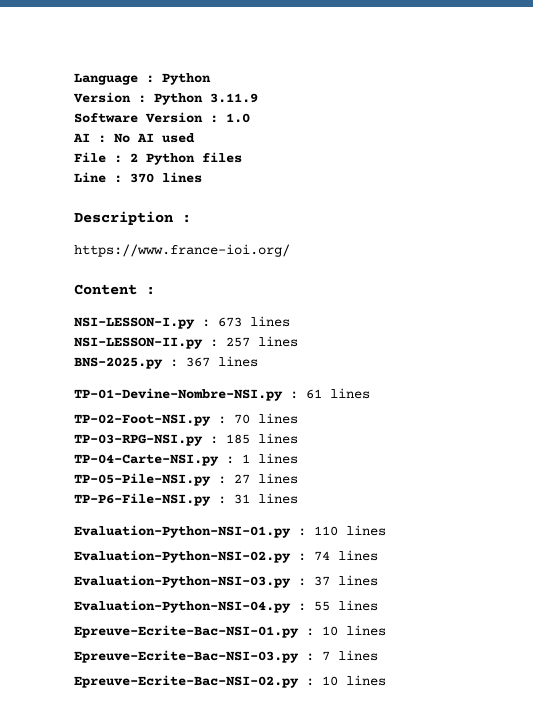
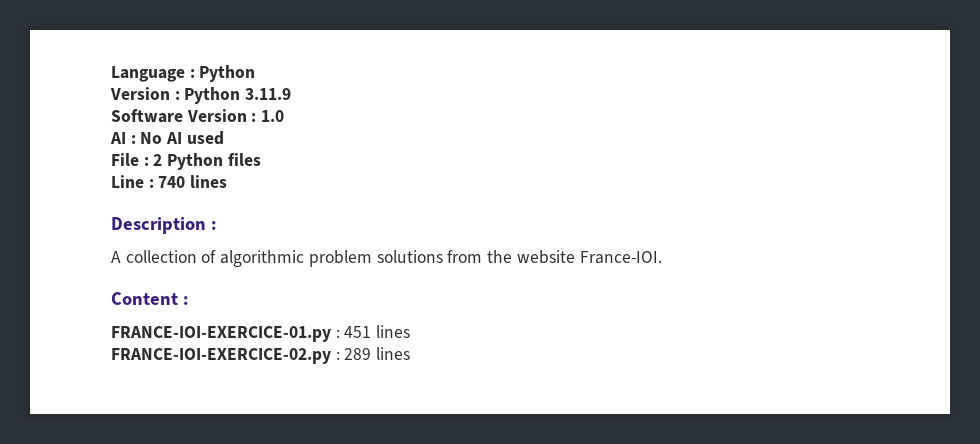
- Line : 370 lines
+ Line : 740 lines
- https://www.france-ioi.org/
+ A collection of algorithmic problem solutions from the website France-IOI.
  Content :
- NSI-LESSON-I.py : 673 lines
- NSI-LESSON-II.py : 257 lines
- BNS-2025.py : 367 lines
- TP-01-Devine-Nombre-NSI.py : 61 lines
- TP-02-Foot-NSI.py : 70 lines
- TP-03-RPG-NSI.py : 185 lines
- TP-04-Carte-NSI.py : 1 lines
- TP-05-Pile-NSI.py : 27 lines
- TP-P6-File-NSI.py : 31 lines
- Evaluation-Python-NSI-01.py : 110 lines
- Evaluation-Python-NSI-02.py : 74 lines
- Evaluation-Python-NSI-03.py : 37 lines
- Evaluation-Python-NSI-04.py : 55 lines
- Epreuve-Ecrite-Bac-NSI-01.py : 10 lines
- Epreuve-Ecrite-Bac-NSI-03.py : 7 lines
- Epreuve-Ecrite-Bac-NSI-02.py : 10 lines
+ FRANCE-IOI-EXERCICE-01.py : 451 lines
+ FRANCE-IOI-EXERCICE-02.py : 289 lines

